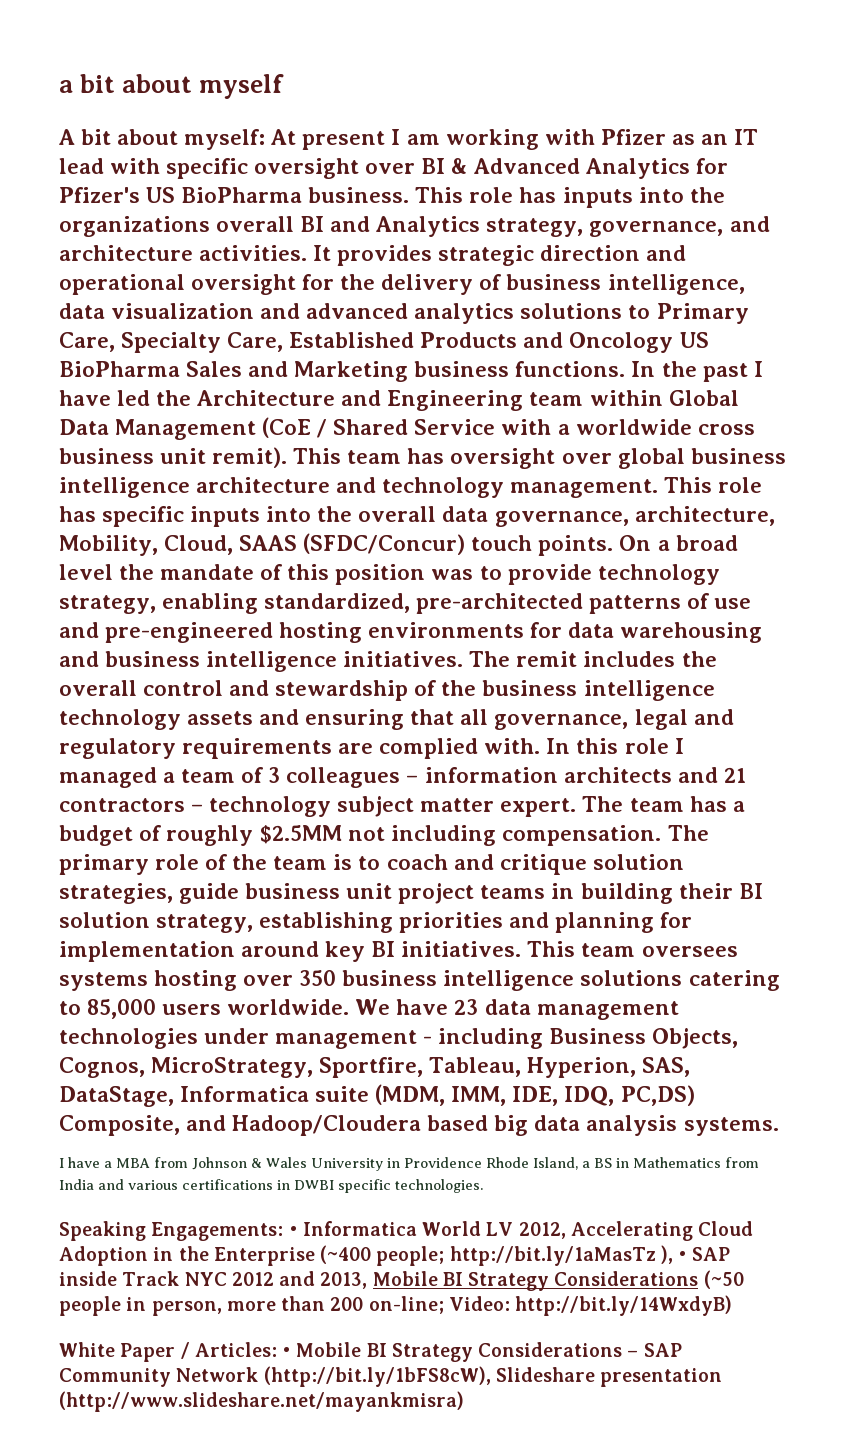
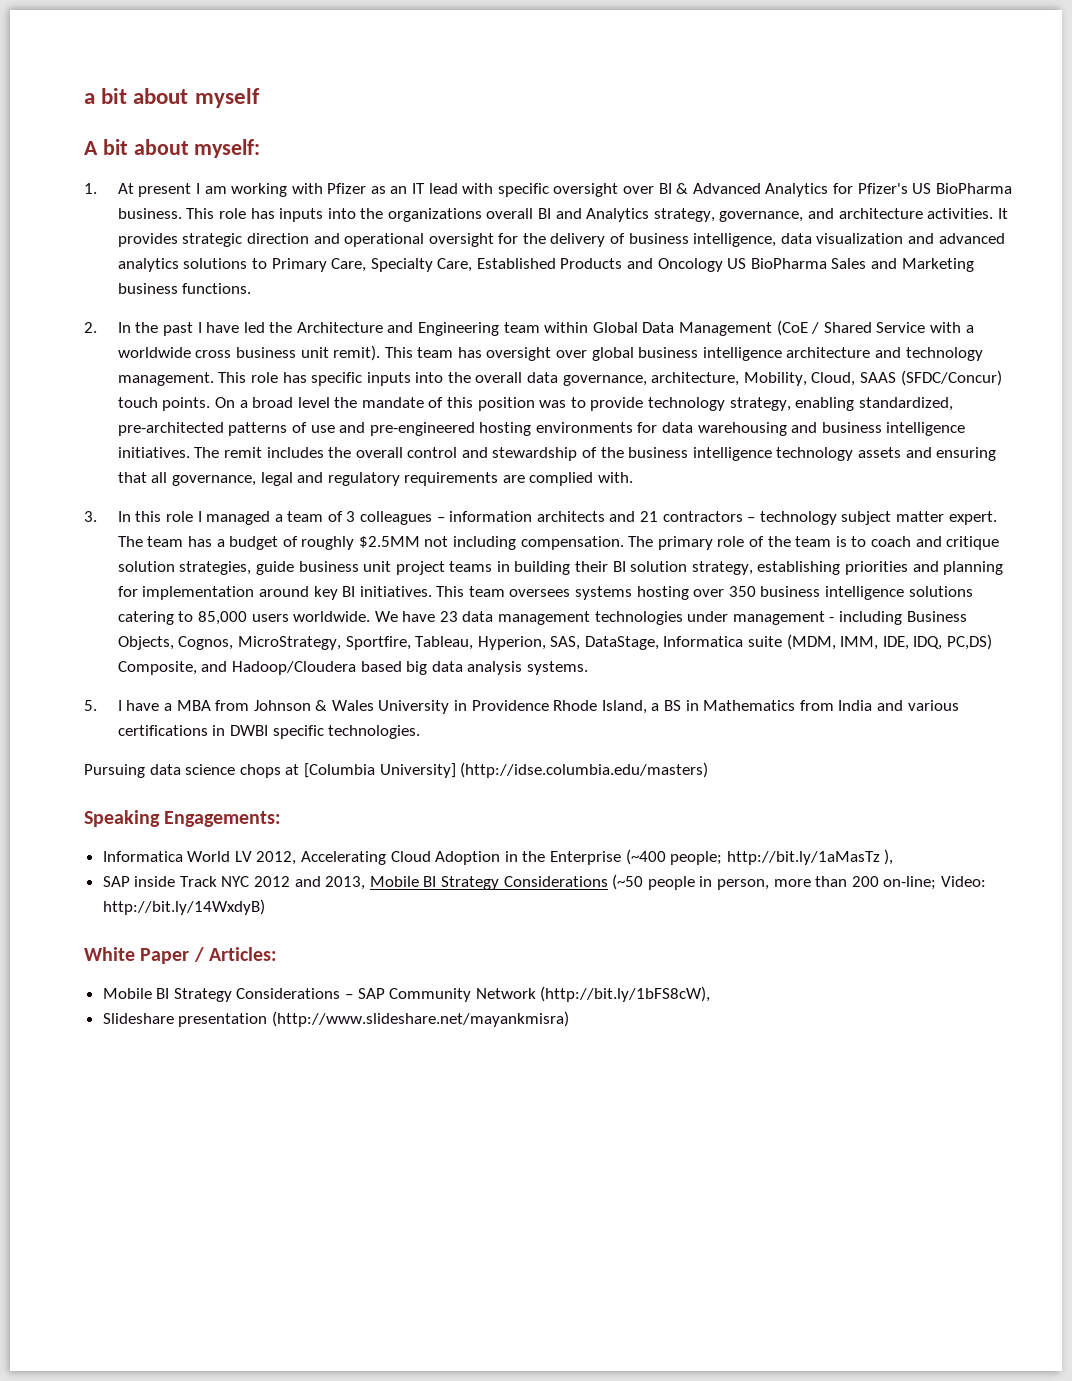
- A bit about myself: At present I am working with Pfizer as an IT lead with specific oversight over BI & Advanced Analytics for Pfizer's US BioPharma business.
+ A bit about myself:
+ 1. At present I am working with Pfizer as an IT lead with specific oversight over BI & Advanced Analytics for Pfizer's US BioPharma business.
- It provides strategic direction and operational oversight for the delivery of business intelligence, data visualization and advanced analytics solutions to Primary Care, Specialty Care, Established Products and Oncology US BioPharma Sales and Marketing business functions. In the past I have led the Architecture and Engineering team within Global Data Management (CoE / Shared Service with a worldwide cross business unit remit).
+ It provides strategic direction and operational oversight for the delivery of business intelligence, data visualization and advanced analytics solutions to Primary Care, Specialty Care, Established Products and Oncology US BioPharma Sales and Marketing business functions.
+ 2. In the past I have led the Architecture and Engineering team within Global Data Management (CoE / Shared Service with a worldwide cross business unit remit).
- The remit includes the overall control and stewardship of the business intelligence technology assets and ensuring that all governance, legal and regulatory requirements are complied with. In this role I managed a team of 3 colleagues – information architects and 21 contractors – technology subject matter expert.
+ The remit includes the overall control and stewardship of the business intelligence technology assets and ensuring that all governance, legal and regulatory requirements are complied with.
+ 3. In this role I managed a team of 3 colleagues – information architects and 21 contractors – technology subject matter expert.
- I have a MBA from Johnson & Wales University in Providence Rhode Island, a BS in Mathematics from India and various certifications in DWBI specific technologies.
+ 5. I have a MBA from Johnson & Wales University in Providence Rhode Island, a BS in Mathematics from India and various certifications in DWBI specific technologies.
+ Pursuing data science chops at [Columbia University] (http://idse.columbia.edu/masters)
- Speaking Engagements: • Informatica World LV 2012, Accelerating Cloud Adoption in the Enterprise (~400 people; http://bit.ly/1aMasTz ), • SAP inside Track NYC 2012 and 2013, Mobile BI Strategy Considerations (~50 people in person, more than 200 on-line; Video: http://bit.ly/14WxdyB)
+ Speaking Engagements:
+ Informatica World LV 2012, Accelerating Cloud Adoption in the Enterprise (~400 people; http://bit.ly/1aMasTz ),
+ SAP inside Track NYC 2012 and 2013, Mobile BI Strategy Considerations (~50 people in person, more than 200 on-line; Video: http://bit.ly/14WxdyB)
- White Paper / Articles: • Mobile BI Strategy Considerations – SAP Community Network (http://bit.ly/1bFS8cW), Slideshare presentation (http://www.slideshare.net/mayankmisra)
+ White Paper / Articles:
+ Mobile BI Strategy Considerations – SAP Community Network (http://bit.ly/1bFS8cW),
+ Slideshare presentation (http://www.slideshare.net/mayankmisra)

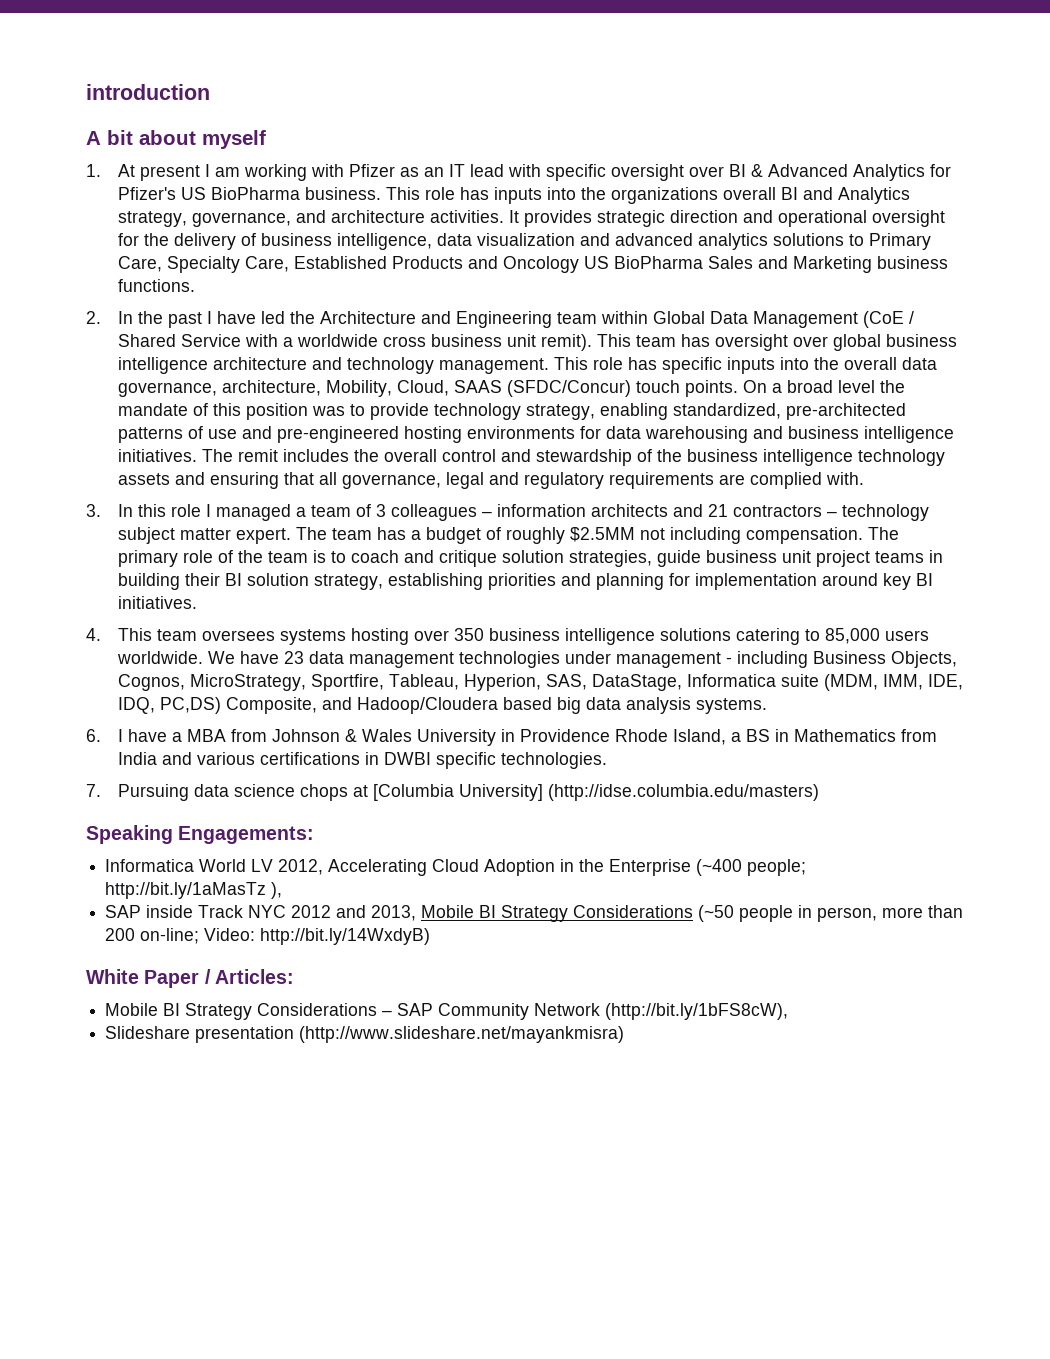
- a bit about myself
+ introduction
- A bit about myself:
+ A bit about myself
- The primary role of the team is to coach and critique solution strategies, guide business unit project teams in building their BI solution strategy, establishing priorities and planning for implementation around key BI initiatives. This team oversees systems hosting over 350 business intelligence solutions catering to 85,000 users worldwide.
+ The primary role of the team is to coach and critique solution strategies, guide business unit project teams in building their BI solution strategy, establishing priorities and planning for implementation around key BI initiatives.
+ 4. This team oversees systems hosting over 350 business intelligence solutions catering to 85,000 users worldwide.
- 5. I have a MBA from Johnson & Wales University in Providence Rhode Island, a BS in Mathematics from India and various certifications in DWBI specific technologies.
+ 6. I have a MBA from Johnson & Wales University in Providence Rhode Island, a BS in Mathematics from India and various certifications in DWBI specific technologies.
- Pursuing data science chops at [Columbia University] (http://idse.columbia.edu/masters)
+ 7. Pursuing data science chops at [Columbia University] (http://idse.columbia.edu/masters)

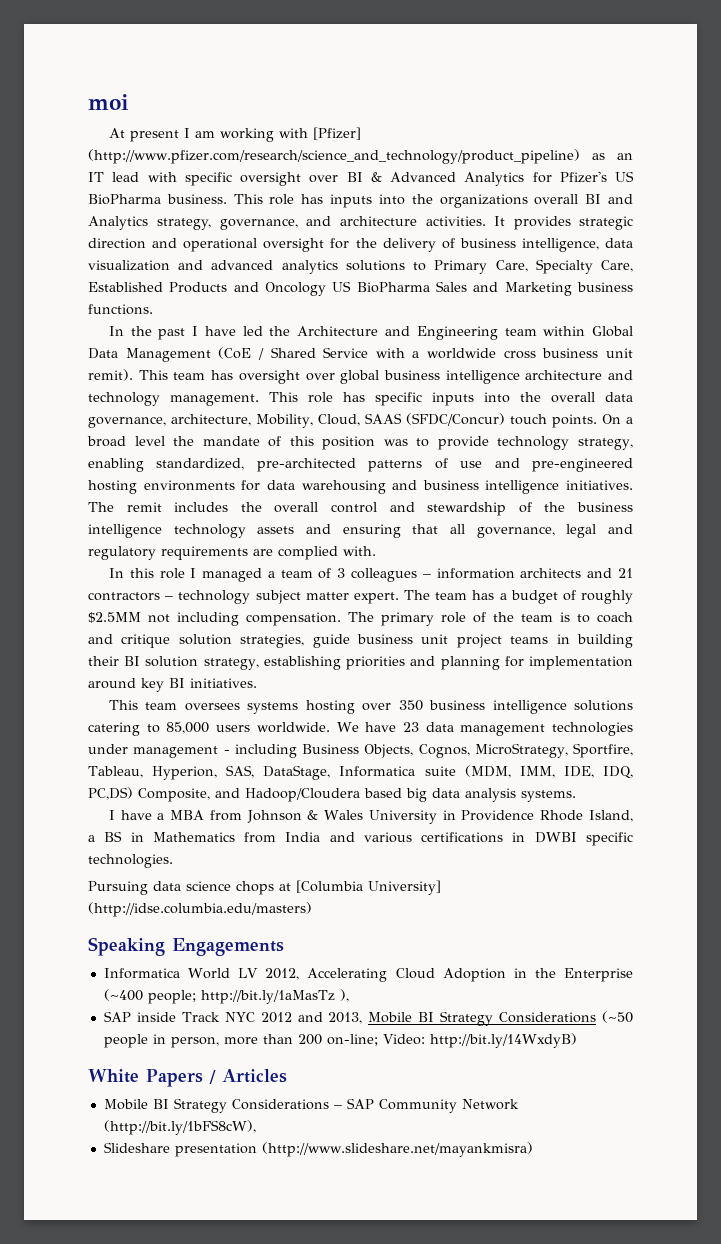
- introduction
- A bit about myself
- 1. At present I am working with Pfizer as an IT lead with specific oversight over BI & Advanced Analytics for Pfizer's US BioPharma business.
+ moi
+ At present I am working with [Pfizer] (http://www.pfizer.com/research/science_and_technology/product_pipeline) as an IT lead with specific oversight over BI & Advanced Analytics for Pfizer's US BioPharma business.
- 2. In the past I have led the Architecture and Engineering team within Global Data Management (CoE / Shared Service with a worldwide cross business unit remit).
+ In the past I have led the Architecture and Engineering team within Global Data Management (CoE / Shared Service with a worldwide cross business unit remit).
- 3. In this role I managed a team of 3 colleagues – information architects and 21 contractors – technology subject matter expert.
+ In this role I managed a team of 3 colleagues – information architects and 21 contractors – technology subject matter expert.
- 4. This team oversees systems hosting over 350 business intelligence solutions catering to 85,000 users worldwide.
+ This team oversees systems hosting over 350 business intelligence solutions catering to 85,000 users worldwide.
- 6. I have a MBA from Johnson & Wales University in Providence Rhode Island, a BS in Mathematics from India and various certifications in DWBI specific technologies.
+ I have a MBA from Johnson & Wales University in Providence Rhode Island, a BS in Mathematics from India and various certifications in DWBI specific technologies.
- 7. Pursuing data science chops at [Columbia University] (http://idse.columbia.edu/masters)
+ Pursuing data science chops at [Columbia University] (http://idse.columbia.edu/masters)
- Speaking Engagements:
+ Speaking Engagements
- White Paper / Articles:
+ White Papers / Articles

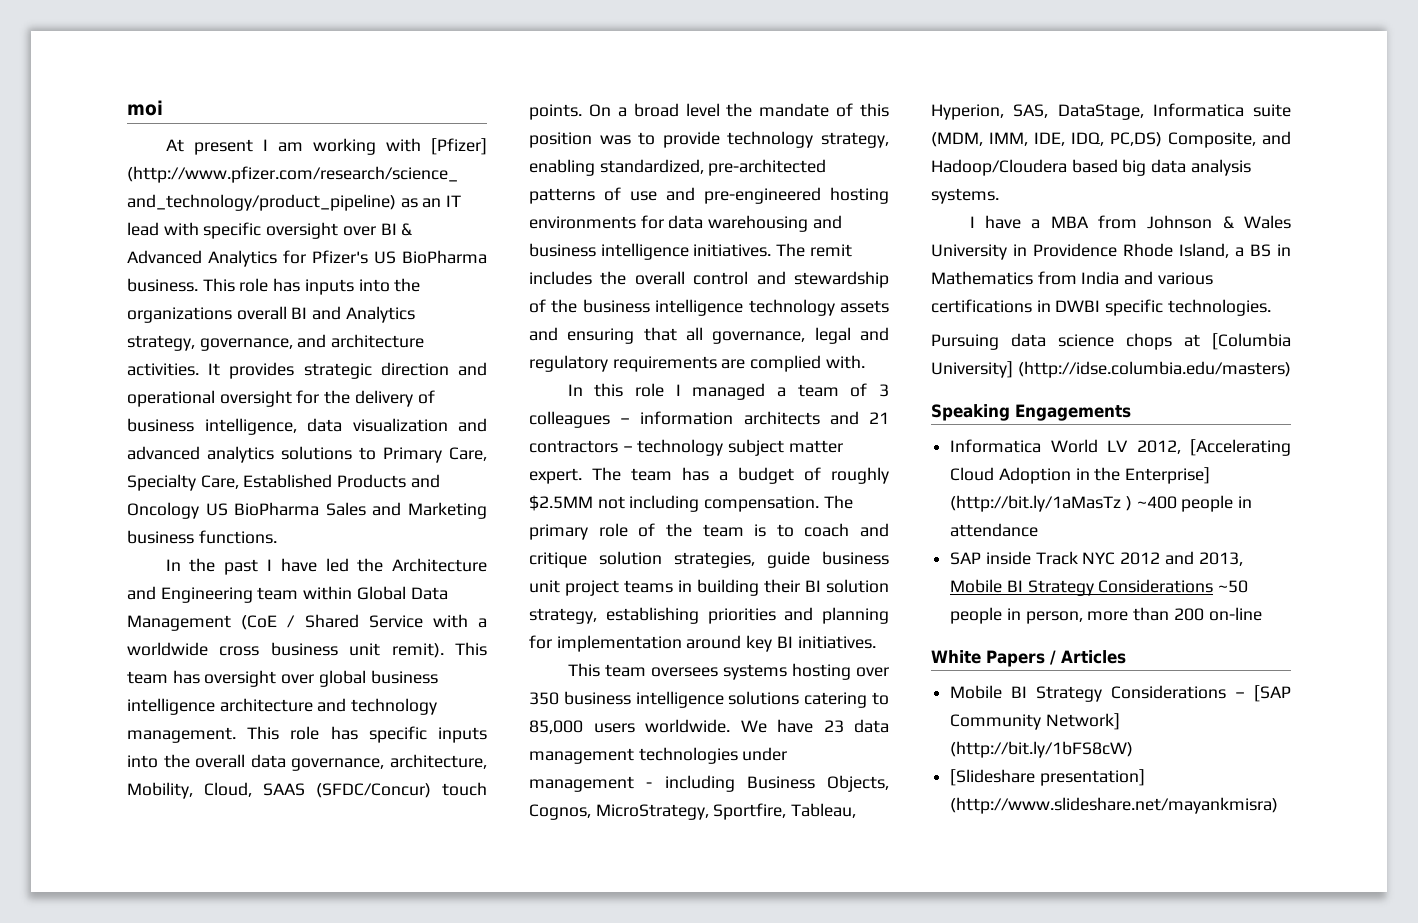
- Informatica World LV 2012, Accelerating Cloud Adoption in the Enterprise (~400 people; http://bit.ly/1aMasTz ),
+ Informatica World LV 2012, [Accelerating Cloud Adoption in the Enterprise] (http://bit.ly/1aMasTz ) ~400 people in attendance
- SAP inside Track NYC 2012 and 2013, Mobile BI Strategy Considerations (~50 people in person, more than 200 on-line; Video: http://bit.ly/14WxdyB)
+ SAP inside Track NYC 2012 and 2013, Mobile BI Strategy Considerations ~50 people in person, more than 200 on-line
- Mobile BI Strategy Considerations – SAP Community Network (http://bit.ly/1bFS8cW),
- Slideshare presentation (http://www.slideshare.net/mayankmisra)
+ Mobile BI Strategy Considerations – [SAP Community Network] (http://bit.ly/1bFS8cW)
+ [Slideshare presentation] (http://www.slideshare.net/mayankmisra)

